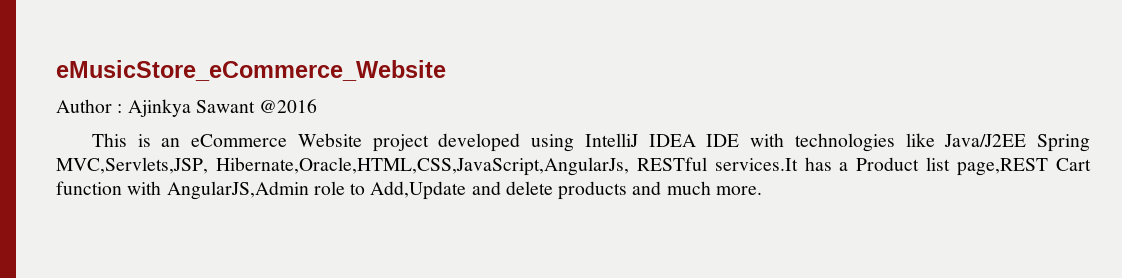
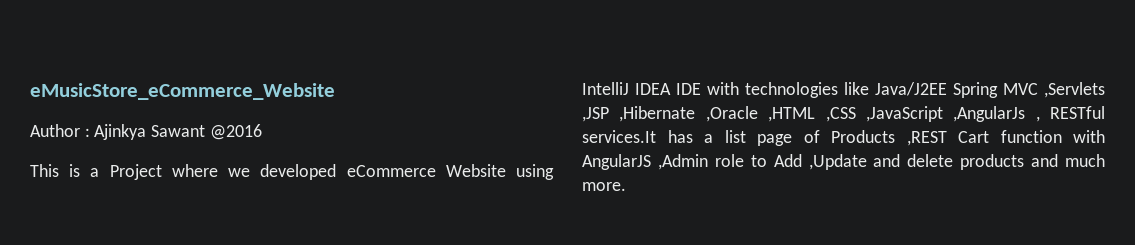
- This is an eCommerce Website project developed using IntelliJ IDEA IDE with technologies like Java/J2EE Spring MVC,Servlets,JSP, Hibernate,Oracle,HTML,CSS,JavaScript,AngularJs, RESTful services.It has a Product list page,REST Cart function with AngularJS,Admin role to Add,Update and delete products and much more.
+ This is a Project where we developed eCommerce Website using IntelliJ IDEA IDE with technologies like Java/J2EE Spring MVC ,Servlets ,JSP ,Hibernate ,Oracle ,HTML ,CSS ,JavaScript ,AngularJs , RESTful services.It has a list page of Products ,REST Cart function with AngularJS ,Admin role to Add ,Update and delete products and much more.

